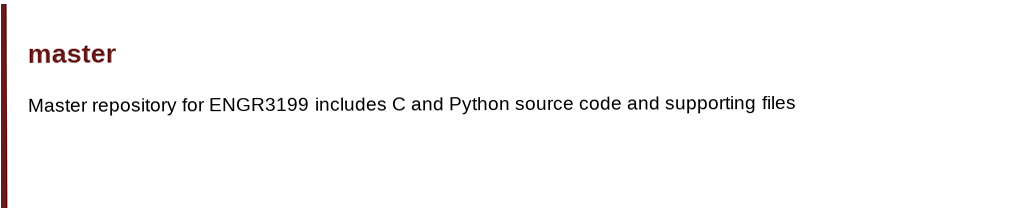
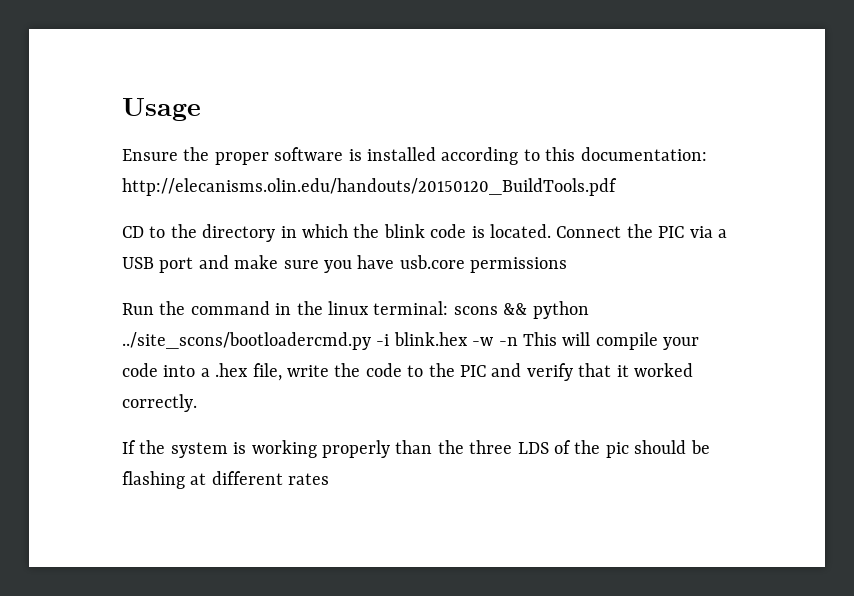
- master
- Master repository for ENGR3199 includes C and Python source code and supporting files
+ Usage
+ Ensure the proper software is installed according to this documentation: http://elecanisms.olin.edu/handouts/20150120_BuildTools.pdf
+ CD to the directory in which the blink code is located. Connect the PIC via a USB port and make sure you have usb.core permissions
+ Run the command in the linux terminal: scons && python ../site_scons/bootloadercmd.py -i blink.hex -w -n This will compile your code into a .hex file, write the code to the PIC and verify that it worked correctly.
+ If the system is working properly than the three LDS of the pic should be flashing at different rates

